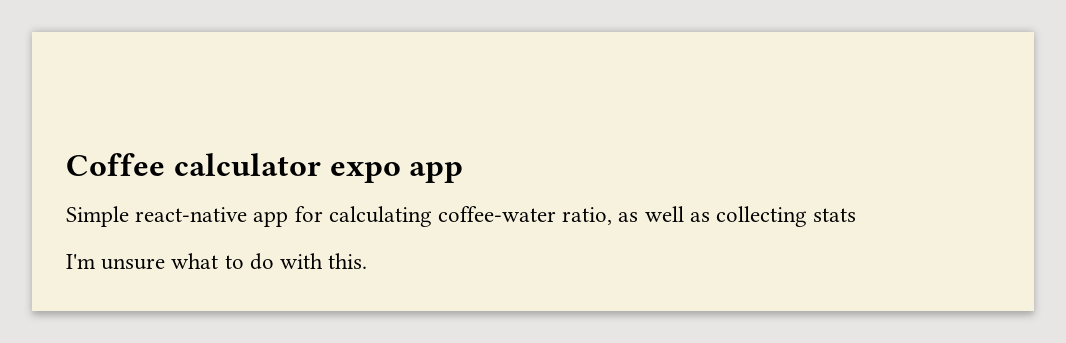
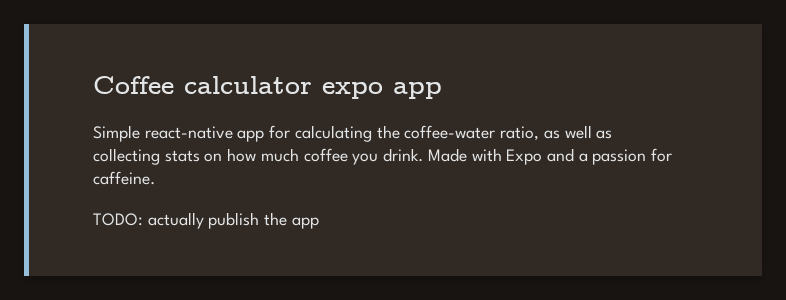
- Simple react-native app for calculating coffee-water ratio, as well as collecting stats
- I'm unsure what to do with this.
+ Simple react-native app for calculating the coffee-water ratio, as well as collecting stats on how much coffee you drink. Made with Expo and a passion for caffeine.
+ TODO: actually publish the app

